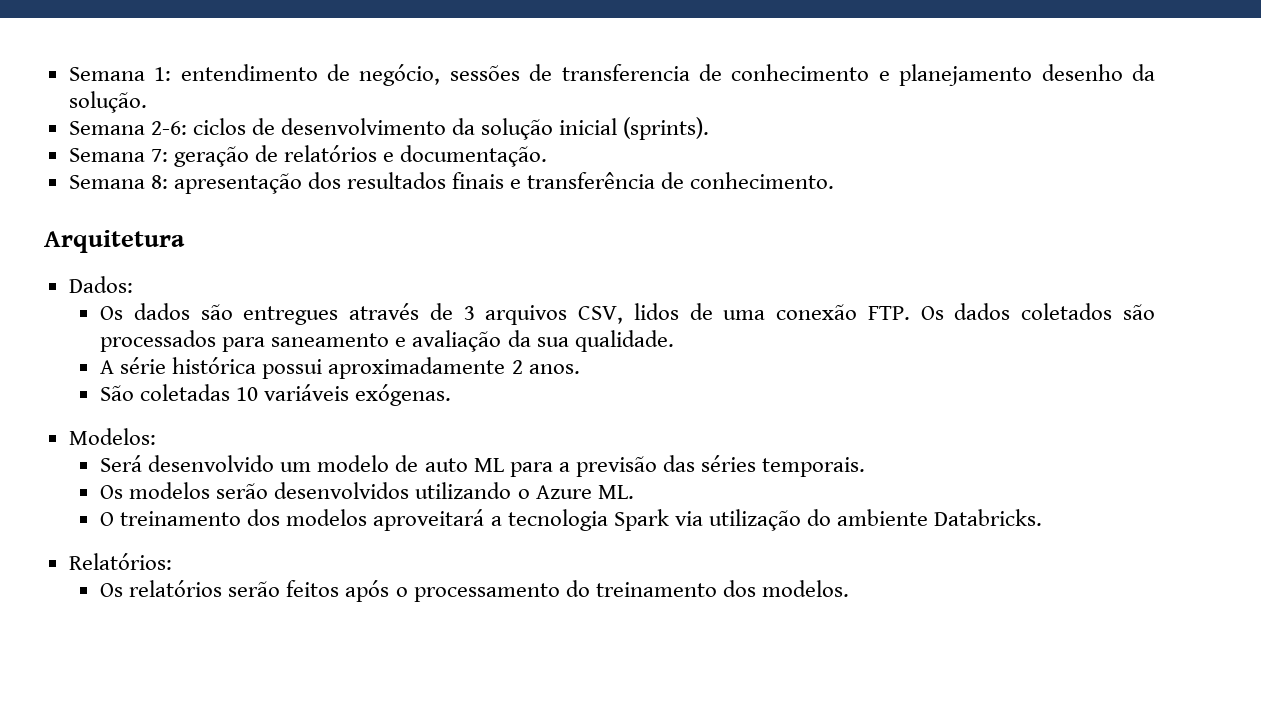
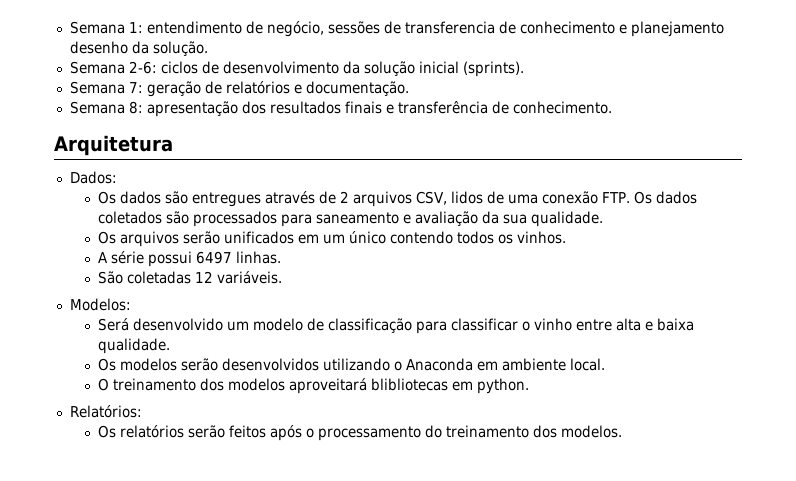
- Os dados são entregues através de 3 arquivos CSV, lidos de uma conexão FTP. Os dados coletados são processados para saneamento e avaliação da sua qualidade.
+ Os dados são entregues através de 2 arquivos CSV, lidos de uma conexão FTP. Os dados coletados são processados para saneamento e avaliação da sua qualidade.
- A série histórica possui aproximadamente 2 anos.
+ Os arquivos serão unificados em um único contendo todos os vinhos.
+ A série possui 6497 linhas.
- São coletadas 10 variáveis exógenas.
+ São coletadas 12 variáveis.
- Será desenvolvido um modelo de auto ML para a previsão das séries temporais.
+ Será desenvolvido um modelo de classificação para classificar o vinho entre alta e baixa qualidade.
- Os modelos serão desenvolvidos utilizando o Azure ML.
+ Os modelos serão desenvolvidos utilizando o Anaconda em ambiente local.
- O treinamento dos modelos aproveitará a tecnologia Spark via utilização do ambiente Databricks.
+ O treinamento dos modelos aproveitará blibliotecas em python.

